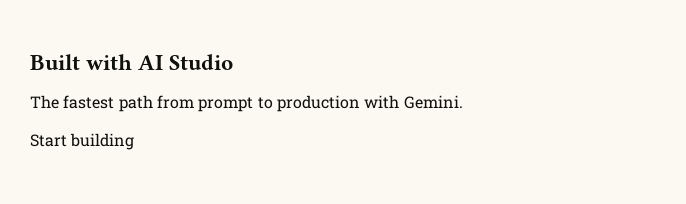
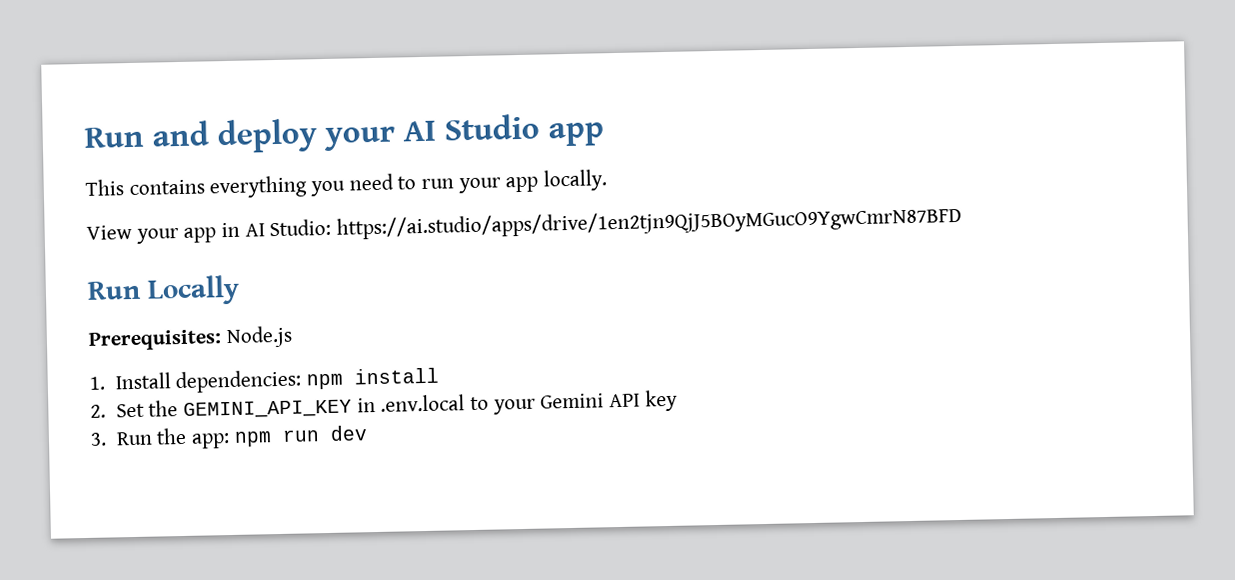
- Built with AI Studio
- The fastest path from prompt to production with Gemini.
- Start building
+ Run and deploy your AI Studio app
+ This contains everything you need to run your app locally.
+ View your app in AI Studio: https://ai.studio/apps/drive/1en2tjn9QjJ5BOyMGucO9YgwCmrN87BFD
+ Run Locally
+ Prerequisites: Node.js
+ 1. Install dependencies: npm install
+ 2. Set the GEMINI_API_KEY in .env.local to your Gemini API key
+ 3. Run the app: npm run dev

